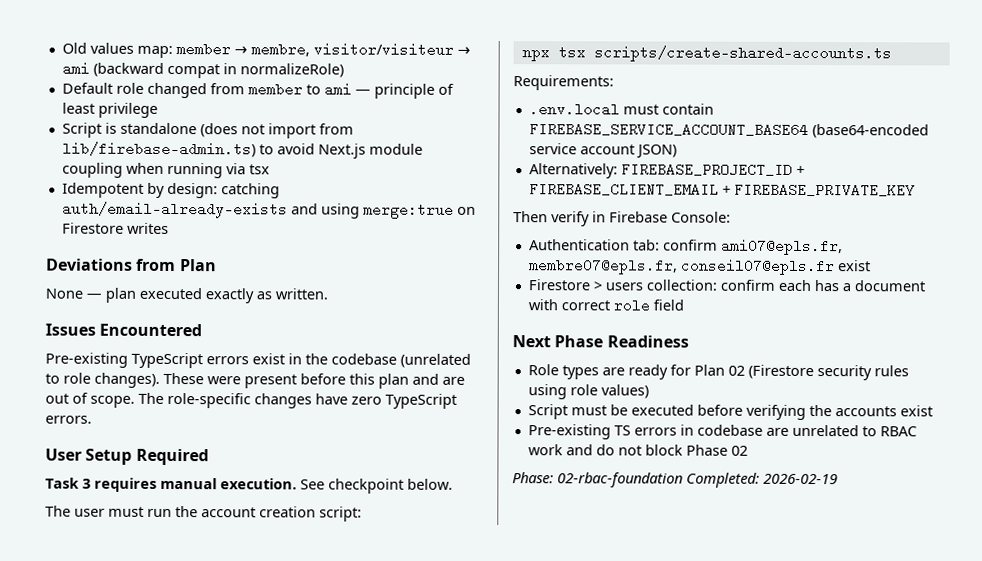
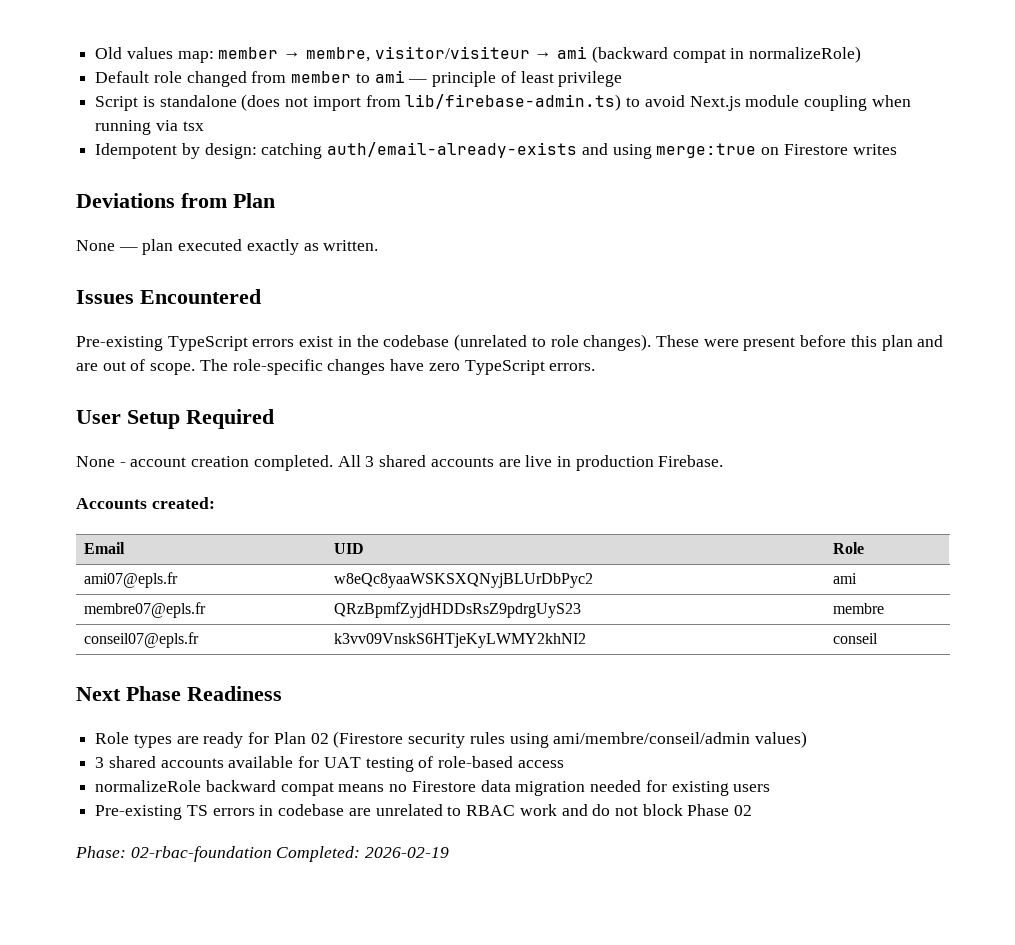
- Task 3 requires manual execution. See checkpoint below.
- The user must run the account creation script:
- npx tsx scripts/create-shared-accounts.ts
- Requirements:
- .env.local must contain FIREBASE_SERVICE_ACCOUNT_BASE64 (base64-encoded service account JSON)
- Alternatively: FIREBASE_PROJECT_ID + FIREBASE_CLIENT_EMAIL + FIREBASE_PRIVATE_KEY
- Then verify in Firebase Console:
- Authentication tab: confirm ami07@epls.fr, membre07@epls.fr, conseil07@epls.fr exist
- Firestore > users collection: confirm each has a document with correct role field
+ None - account creation completed. All 3 shared accounts are live in production Firebase.
+ Accounts created:
+ Email | UID | Role
+ ami07@epls.fr | w8eQc8yaaWSKSXQNyjBLUrDbPyc2 | ami
+ membre07@epls.fr | QRzBpmfZyjdHDDsRsZ9pdrgUyS23 | membre
+ conseil07@epls.fr | k3vv09VnskS6HTjeKyLWMY2khNI2 | conseil
- Role types are ready for Plan 02 (Firestore security rules using role values)
+ Role types are ready for Plan 02 (Firestore security rules using ami/membre/conseil/admin values)
- Script must be executed before verifying the accounts exist
+ 3 shared accounts available for UAT testing of role-based access
+ normalizeRole backward compat means no Firestore data migration needed for existing users

